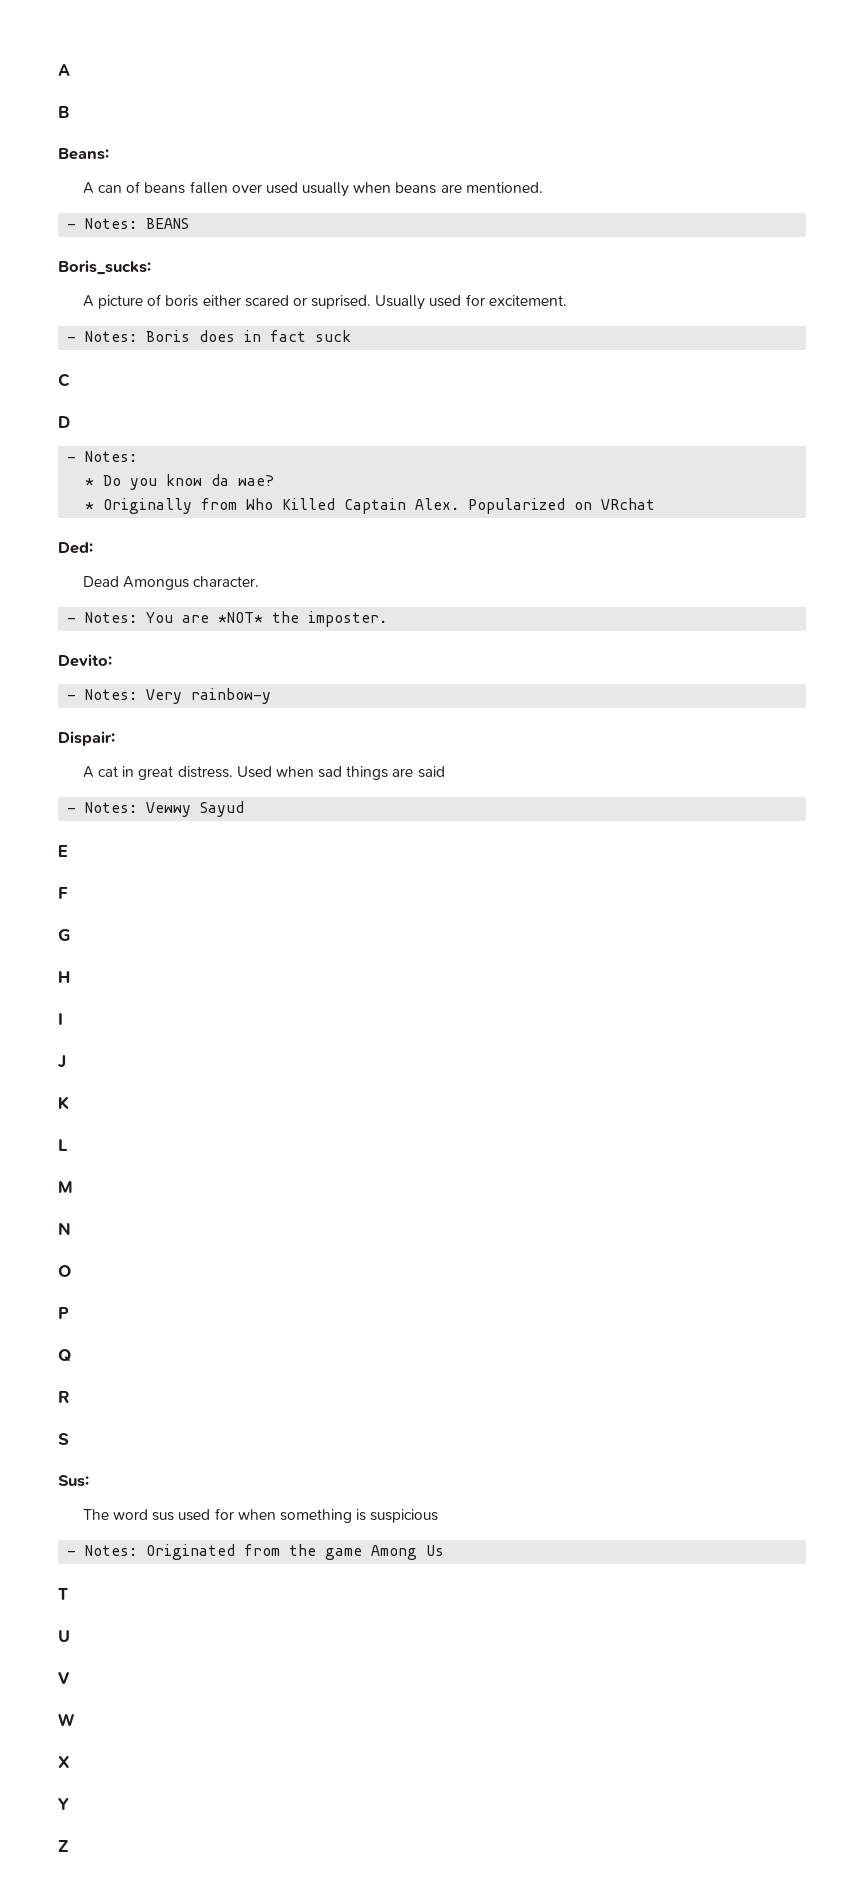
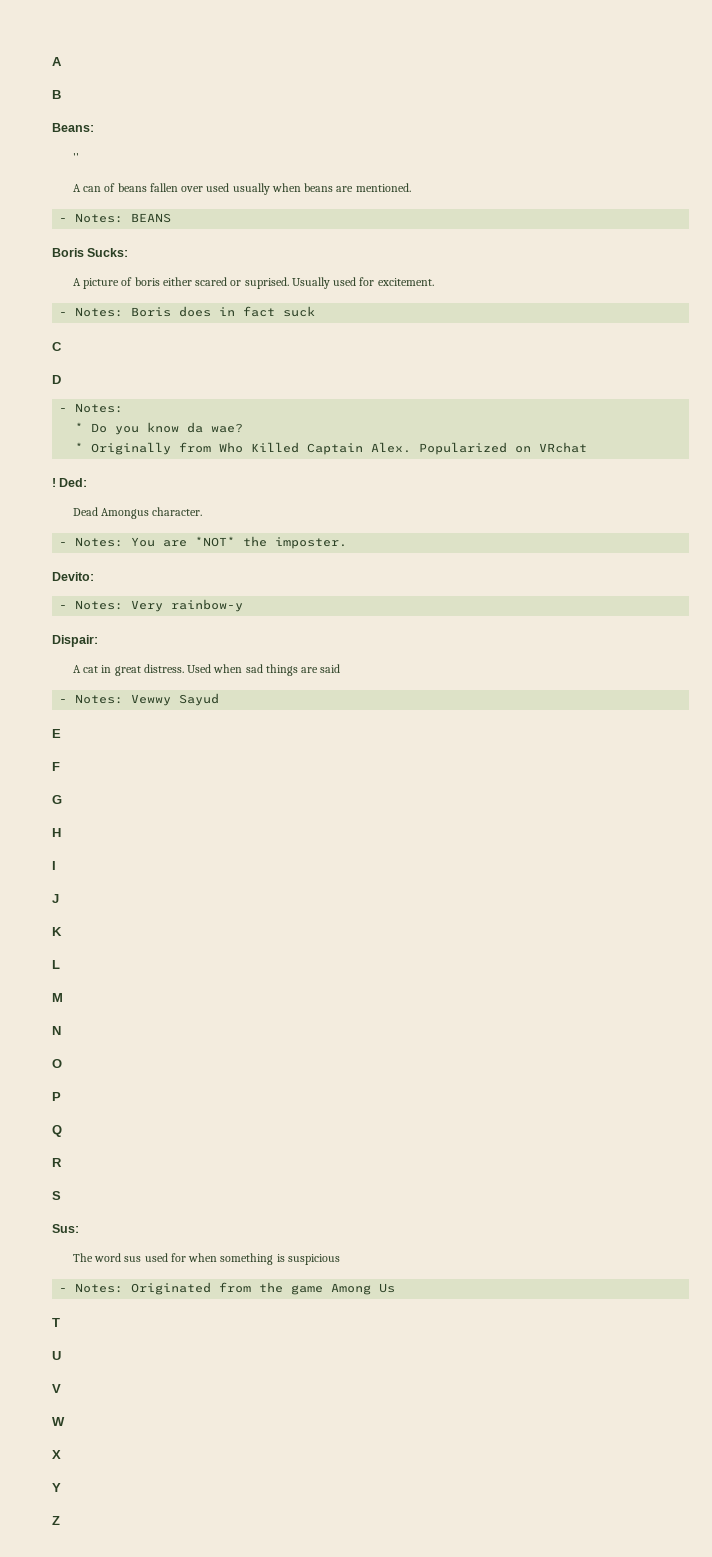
+ ''
- Boris_sucks:
+ Boris Sucks:
+ !

